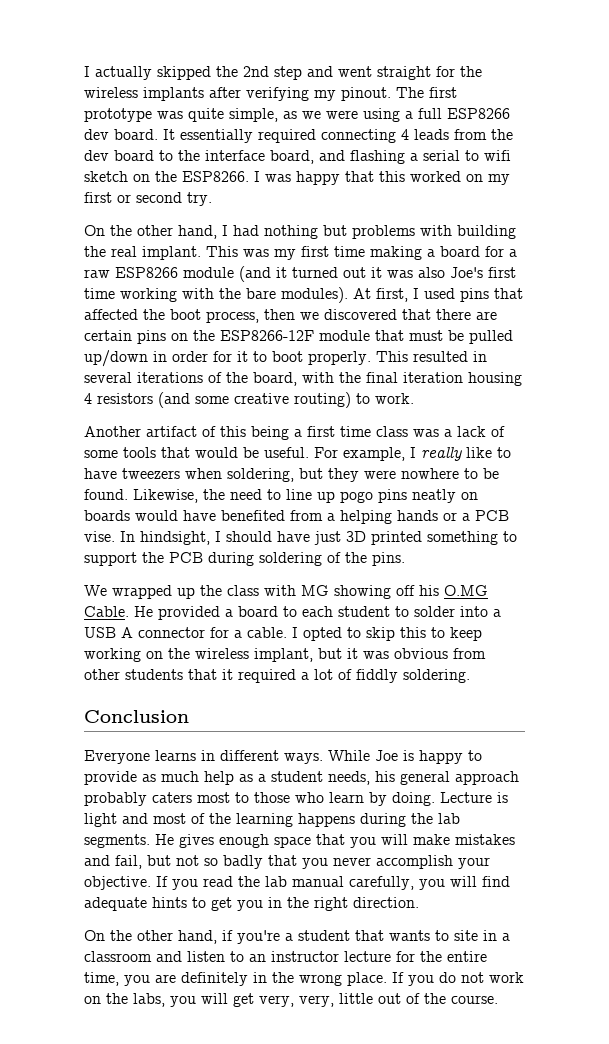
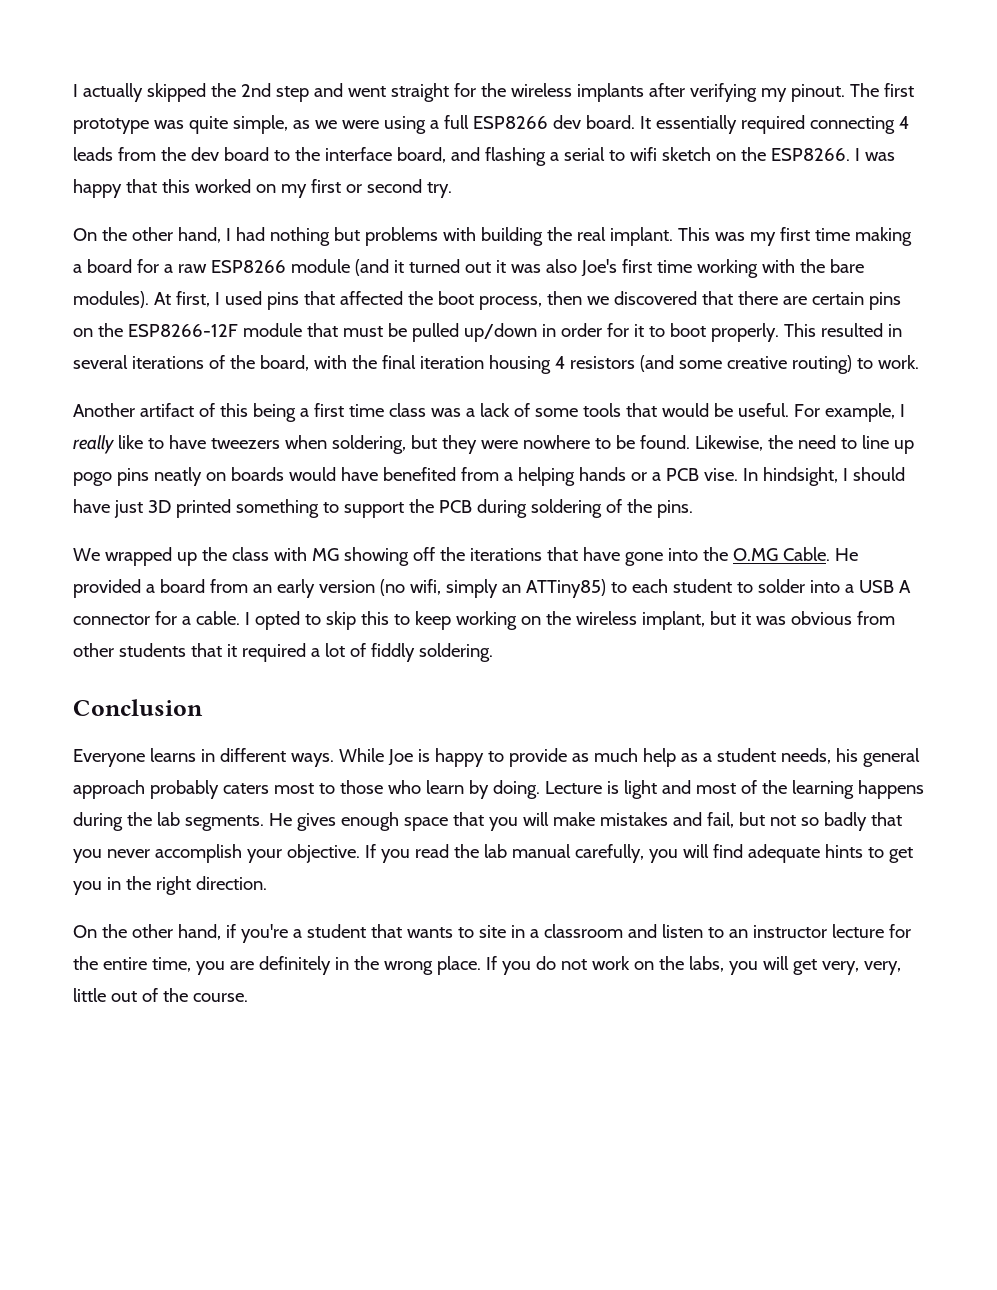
- We wrapped up the class with MG showing off his O.MG Cable.
+ We wrapped up the class with MG showing off the iterations that have gone into the O.MG Cable.
- He provided a board to each student to solder into a USB A connector for a cable.
+ He provided a board from an early version (no wifi, simply an ATTiny85) to each student to solder into a USB A connector for a cable.

